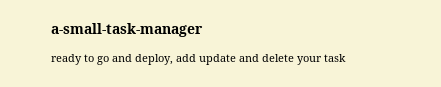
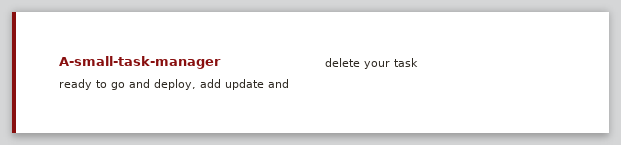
- a-small-task-manager
+ A-small-task-manager

